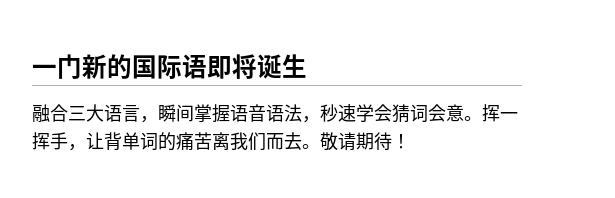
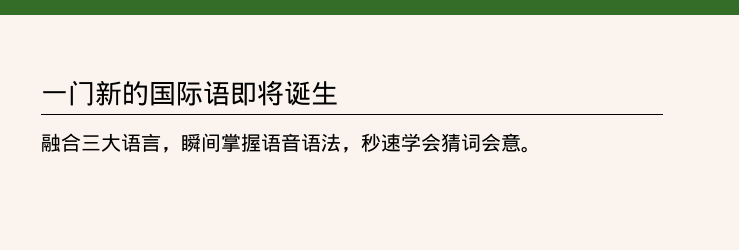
- 挥一挥手，让背单词的痛苦离我们而去。敬请期待！

